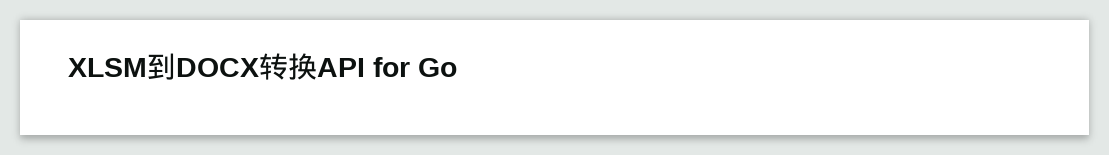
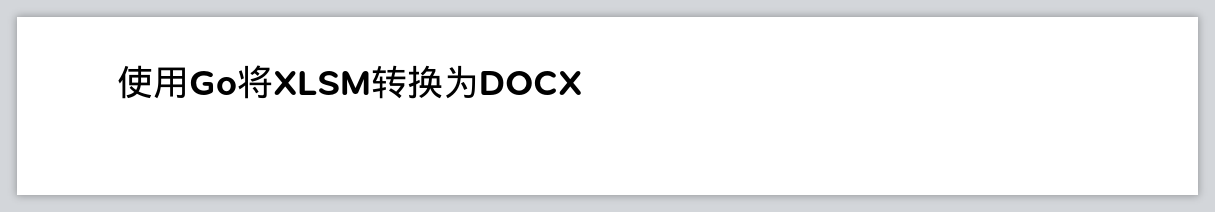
- XLSM到DOCX转换API for Go
+ 使用Go将XLSM转换为DOCX

